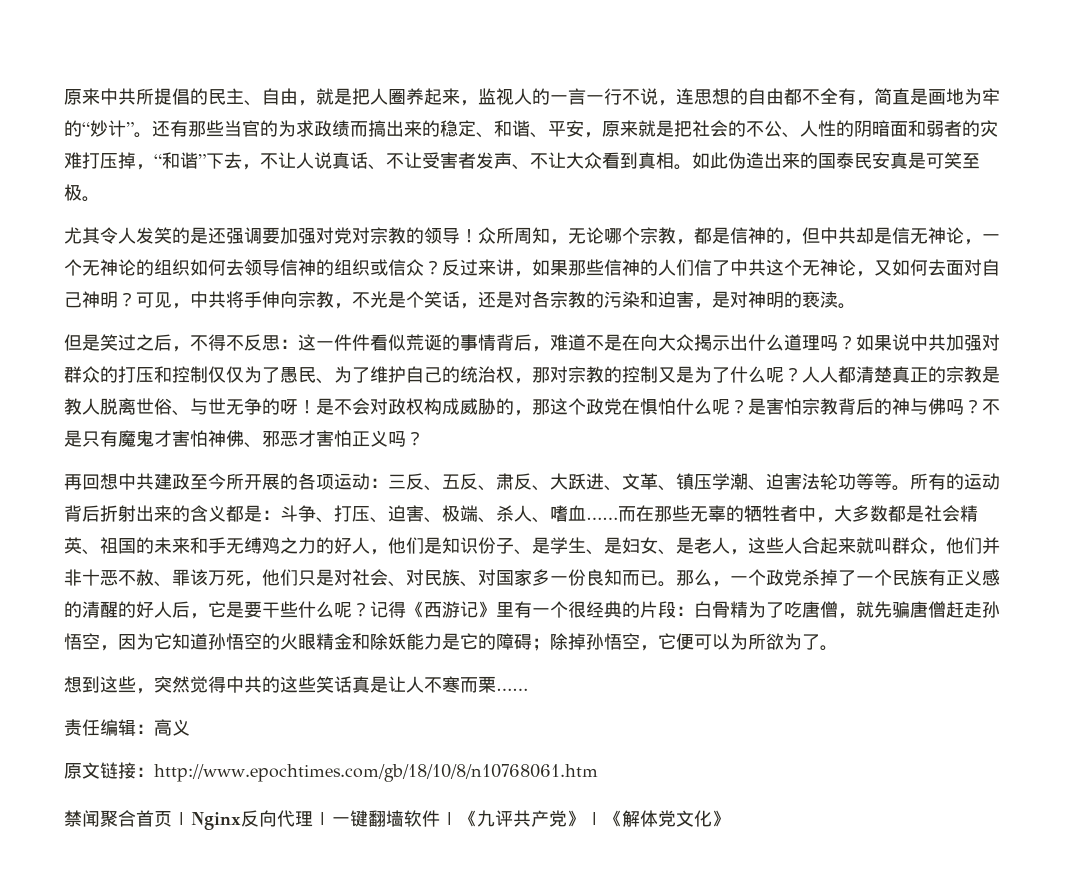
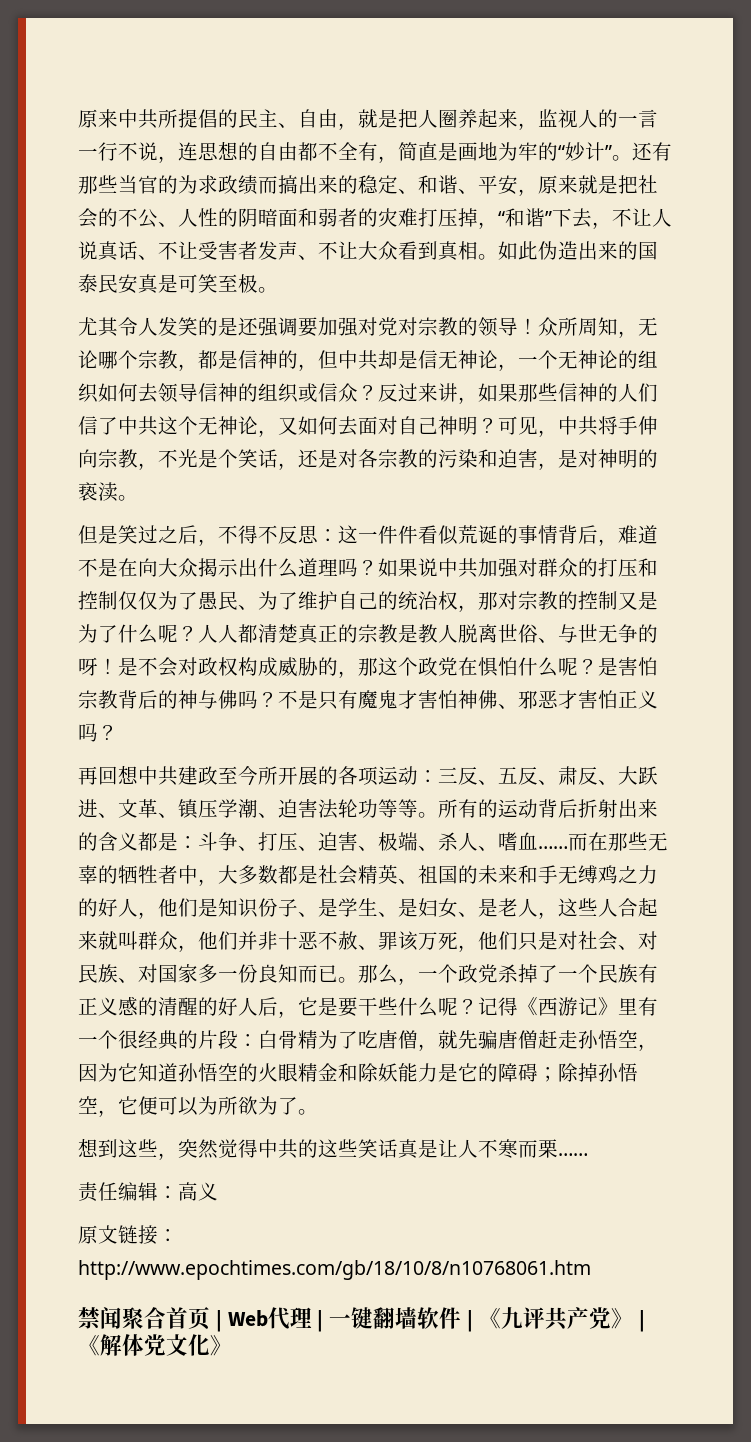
- 禁闻聚合首页 | Nginx反向代理 | 一键翻墙软件 | 《九评共产党》 | 《解体党文化》
+ 禁闻聚合首页 | Web代理 | 一键翻墙软件 | 《九评共产党》 | 《解体党文化》

